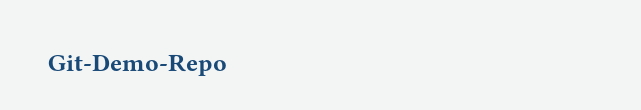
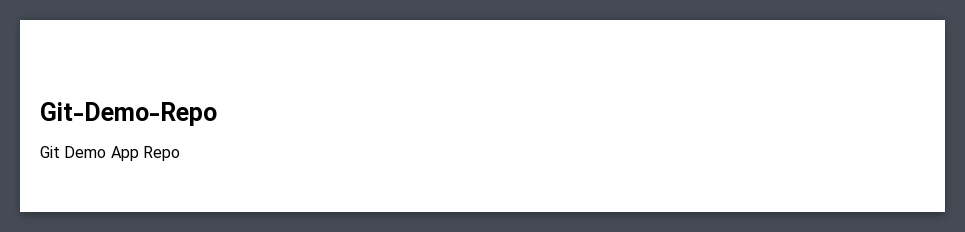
+ Git Demo App Repo

